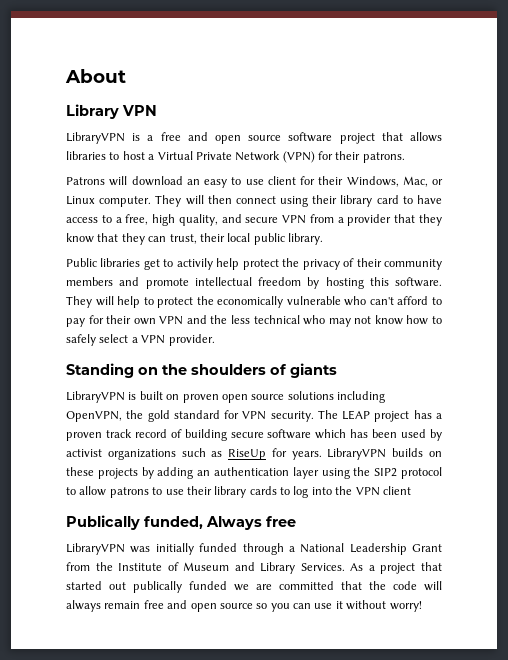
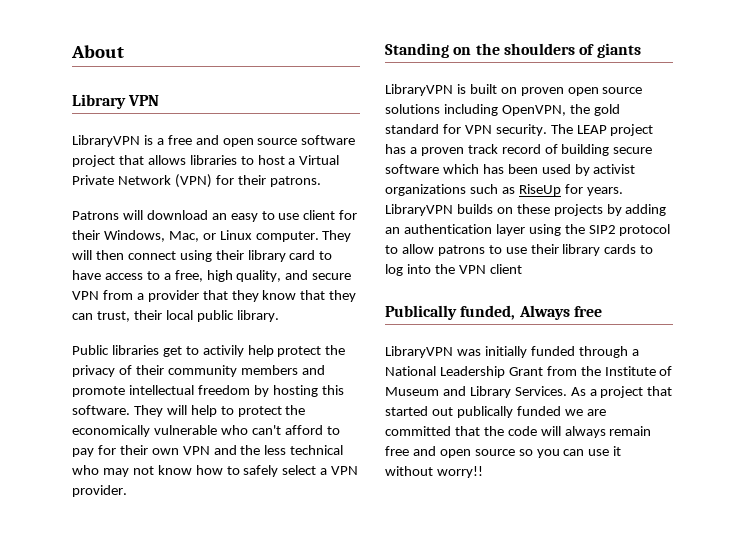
- As a project that started out publically funded we are committed that the code will always remain free and open source so you can use it without worry!
+ As a project that started out publically funded we are committed that the code will always remain free and open source so you can use it without worry!!

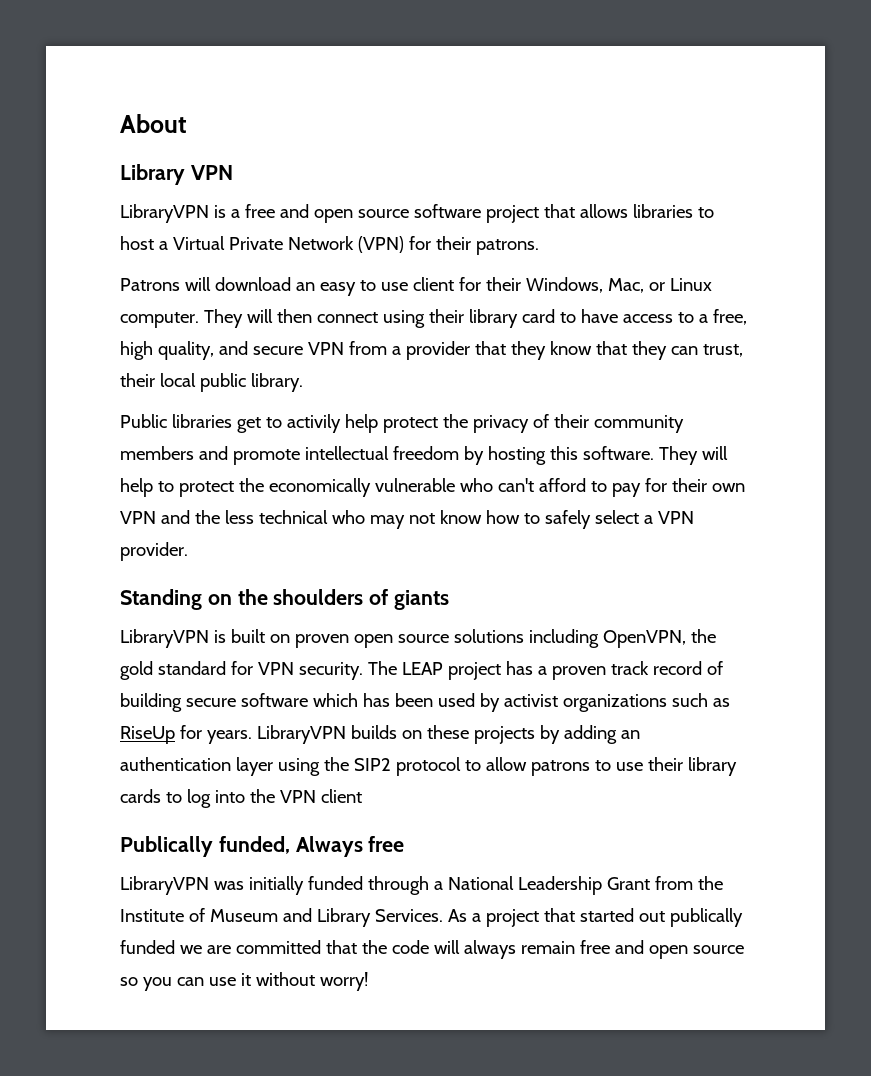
- As a project that started out publically funded we are committed that the code will always remain free and open source so you can use it without worry!!
+ As a project that started out publically funded we are committed that the code will always remain free and open source so you can use it without worry!

